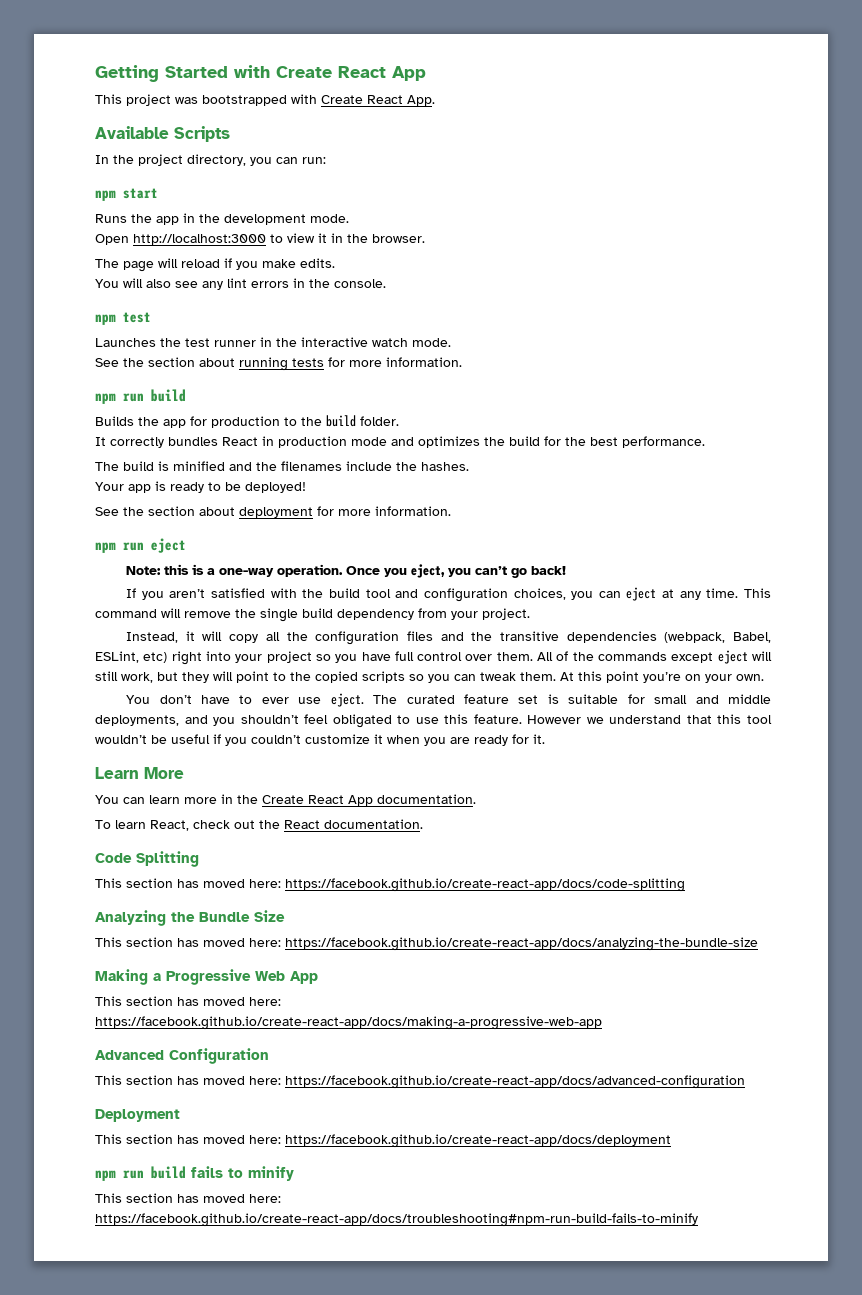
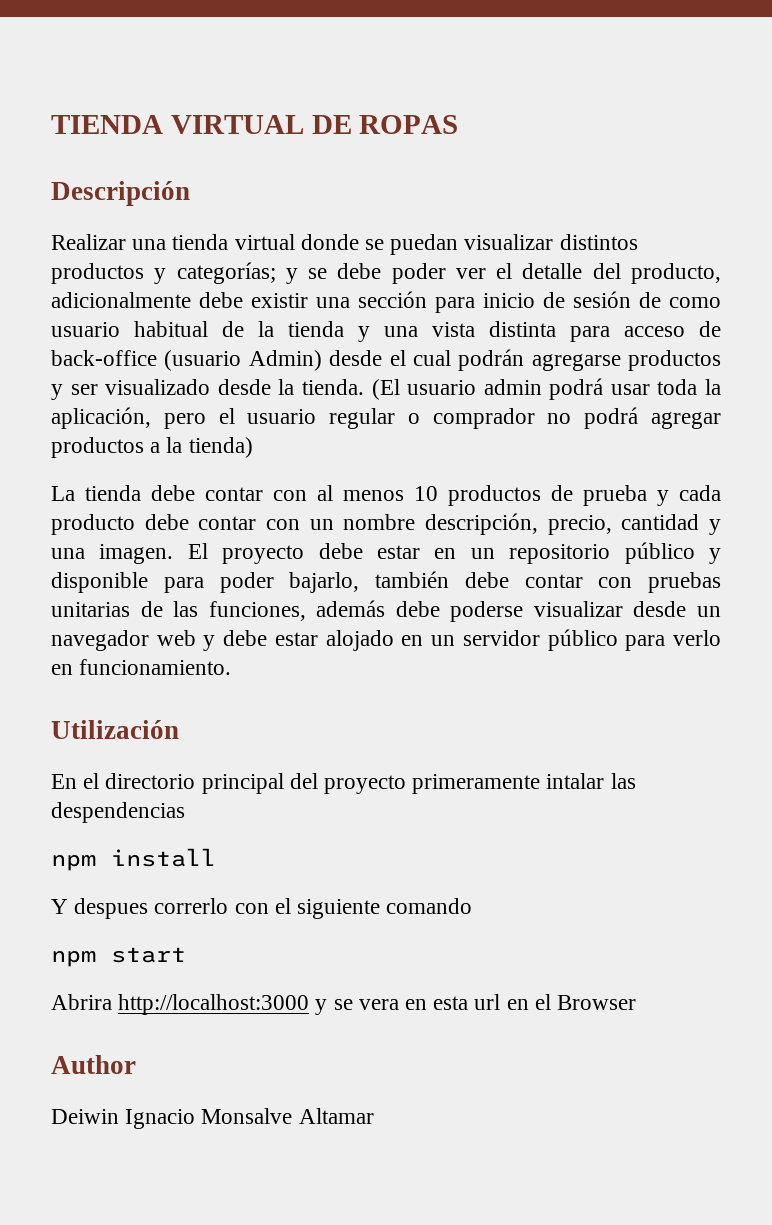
- Getting Started with Create React App
- This project was bootstrapped with Create React App.
- Available Scripts
- In the project directory, you can run:
+ TIENDA VIRTUAL DE ROPAS
+ Descripción
+ Realizar una tienda virtual donde se puedan visualizar distintos productos y categorías; y se debe poder ver el detalle del producto, adicionalmente debe existir una sección para inicio de sesión de como usuario habitual de la tienda y una vista distinta para acceso de back-office (usuario Admin) desde el cual podrán agregarse productos y ser visualizado desde la tienda. (El usuario admin podrá usar toda la aplicación, pero el usuario regular o comprador no podrá agregar productos a la tienda)
+ La tienda debe contar con al menos 10 productos de prueba y cada producto debe contar con un nombre descripción, precio, cantidad y una imagen. El proyecto debe estar en un repositorio público y disponible para poder bajarlo, también debe contar con pruebas unitarias de las funciones, además debe poderse visualizar desde un navegador web y debe estar alojado en un servidor público para verlo en funcionamiento.
+ Utilización
+ En el directorio principal del proyecto primeramente intalar las despendencias
+ npm install
+ Y despues correrlo con el siguiente comando
  npm start
- Runs the app in the development mode.
- Open http://localhost:3000 to view it in the browser.
- The page will reload if you make edits.
- You will also see any lint errors in the console.
- npm test
- Launches the test runner in the interactive watch mode.
- See the section about running tests for more information.
- npm run build
- Builds the app for production to the build folder.
- It correctly bundles React in production mode and optimizes the build for the best performance.
- The build is minified and the filenames include the hashes.
- Your app is ready to be deployed!
- See the section about deployment for more information.
- npm run eject
- Note: this is a one-way operation. Once you eject, you can’t go back!
- If you aren’t satisfied with the build tool and configuration choices, you can eject at any time. This command will remove the single build dependency from your project.
- Instead, it will copy all the configuration files and the transitive dependencies (webpack, Babel, ESLint, etc) right into your project so you have full control over them. All of the commands except eject will still work, but they will point to the copied scripts so you can tweak them. At this point you’re on your own.
- You don’t have to ever use eject. The curated feature set is suitable for small and middle deployments, and you shouldn’t feel obligated to use this feature. However we understand that this tool wouldn’t be useful if you couldn’t customize it when you are ready for it.
- Learn More
- You can learn more in the Create React App documentation.
- To learn React, check out the React documentation.
- Code Splitting
- This section has moved here: https://facebook.github.io/create-react-app/docs/code-splitting
- Analyzing the Bundle Size
- This section has moved here: https://facebook.github.io/create-react-app/docs/analyzing-the-bundle-size
- Making a Progressive Web App
- This section has moved here: https://facebook.github.io/create-react-app/docs/making-a-progressive-web-app
- Advanced Configuration
- This section has moved here: https://facebook.github.io/create-react-app/docs/advanced-configuration
- Deployment
- This section has moved here: https://facebook.github.io/create-react-app/docs/deployment
- npm run build fails to minify
- This section has moved here: https://facebook.github.io/create-react-app/docs/troubleshooting#npm-run-build-fails-to-minify
+ Abrira http://localhost:3000 y se vera en esta url en el Browser
+ Author
+ Deiwin Ignacio Monsalve Altamar

